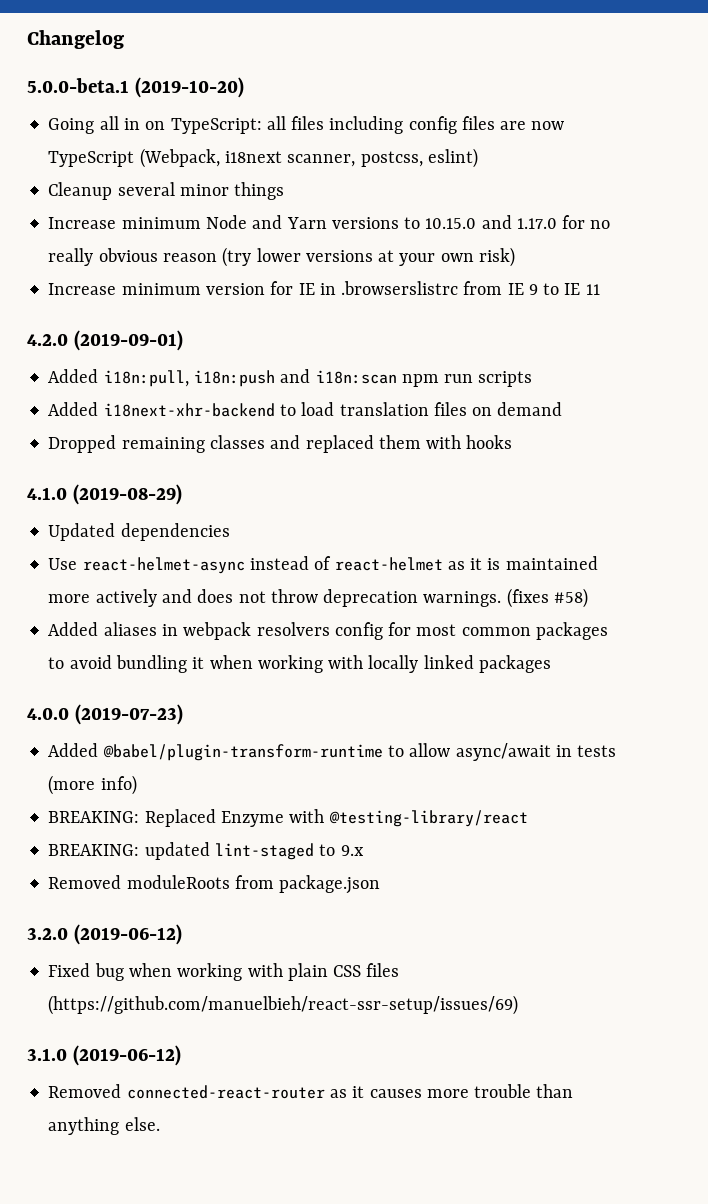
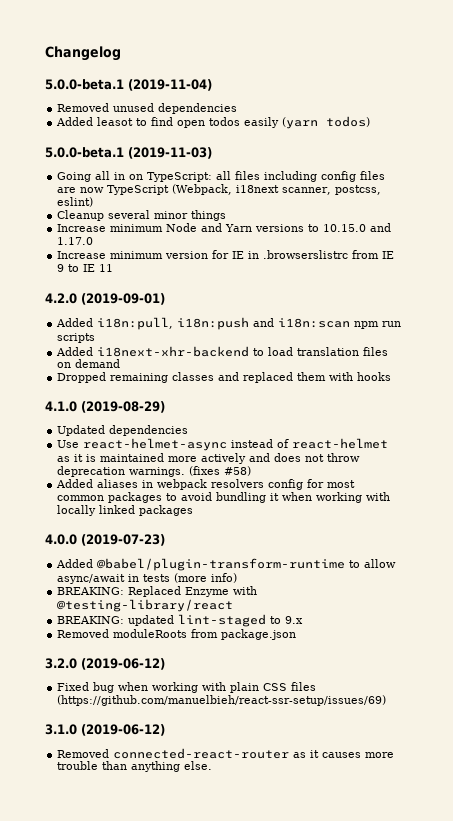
- 5.0.0-beta.1 (2019-10-20)
+ 5.0.0-beta.1 (2019-11-04)
+ Removed unused dependencies
+ Added leasot to find open todos easily (yarn todos)
+ 5.0.0-beta.1 (2019-11-03)
- Increase minimum Node and Yarn versions to 10.15.0 and 1.17.0 for no really obvious reason (try lower versions at your own risk)
+ Increase minimum Node and Yarn versions to 10.15.0 and 1.17.0

